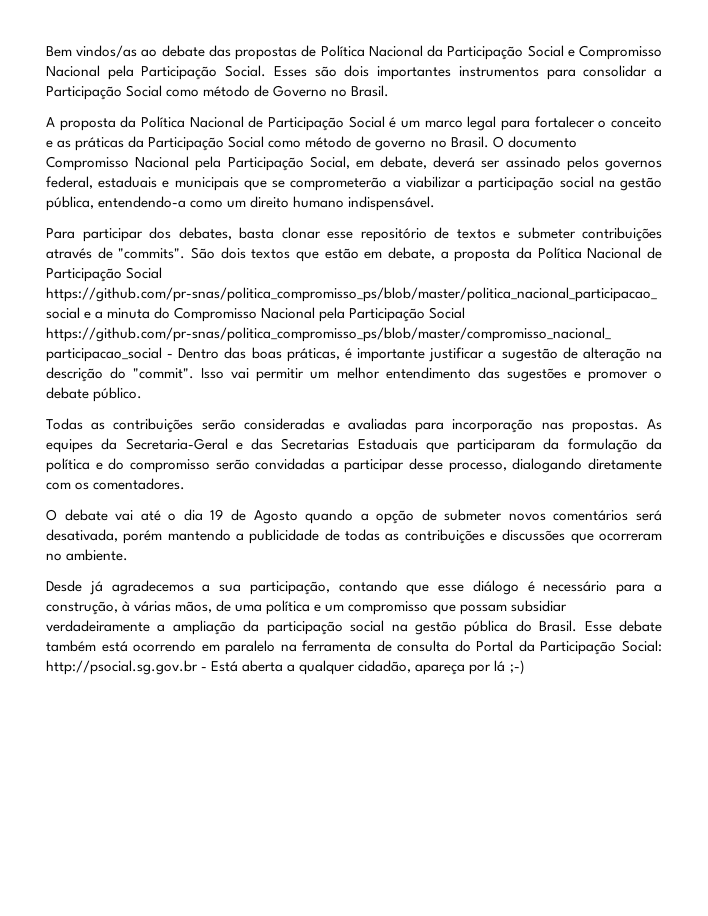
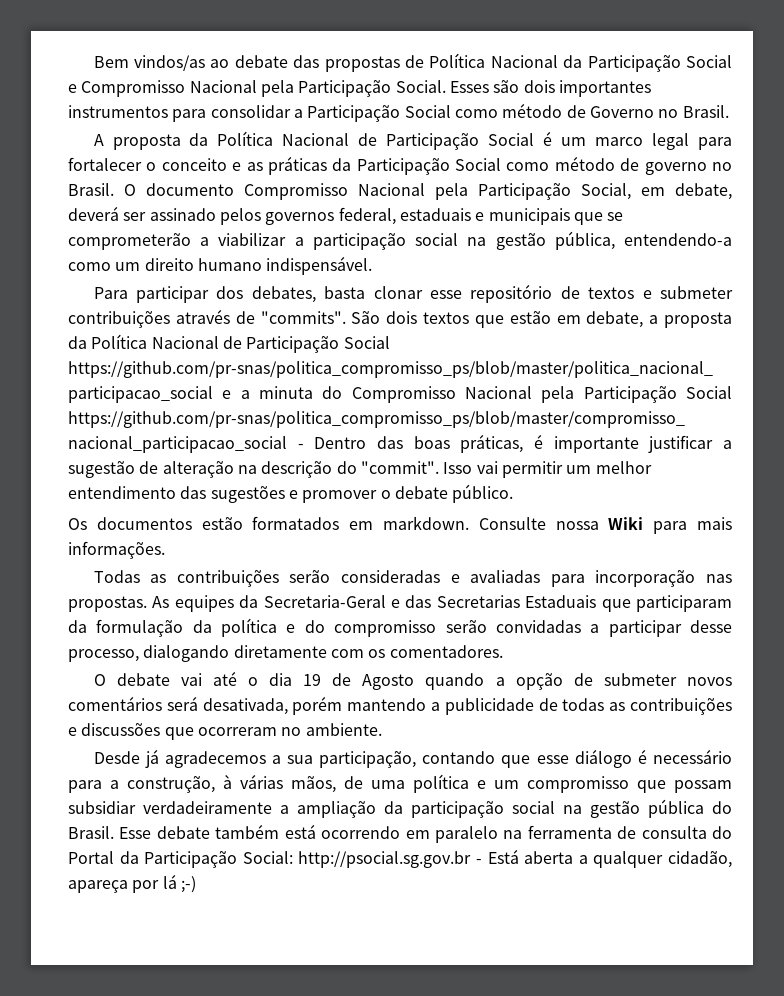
+ Os documentos estão formatados em markdown. Consulte nossa Wiki para mais informações.

